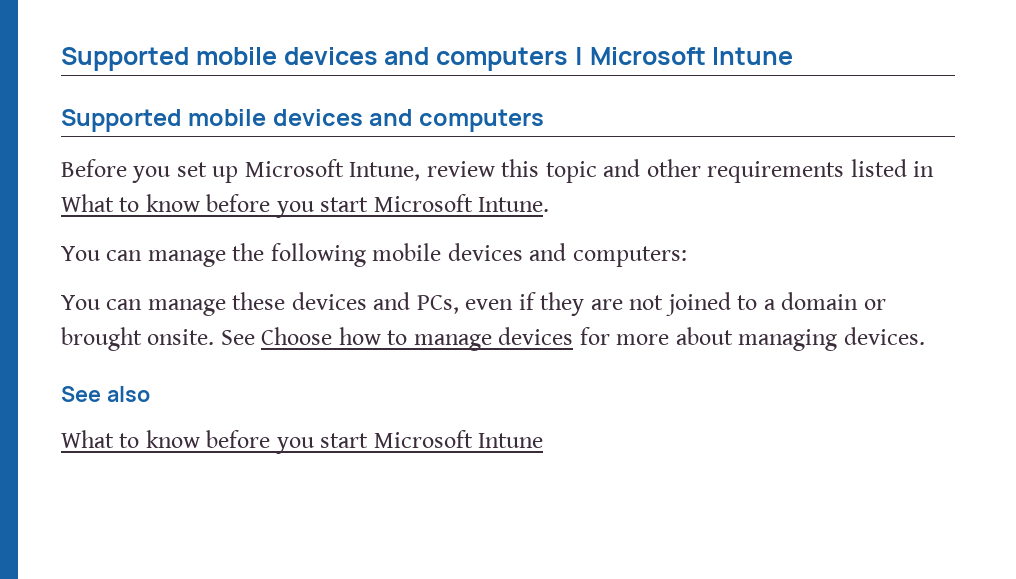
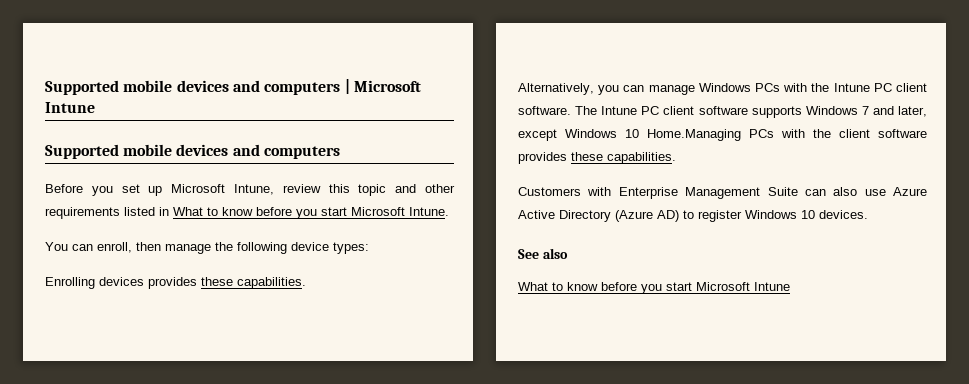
- You can manage the following mobile devices and computers:
- You can manage these devices and PCs, even if they are not joined to a domain or brought onsite. See Choose how to manage devices for more about managing devices.
+ You can enroll, then manage the following device types:
+ Enrolling devices provides these capabilities.
+ Alternatively, you can manage Windows PCs with the Intune PC client software. The Intune PC client software supports Windows 7 and later, except Windows 10 Home.Managing PCs with the client software provides these capabilities.
+ Customers with Enterprise Management Suite can also use Azure Active Directory (Azure AD) to register Windows 10 devices.

